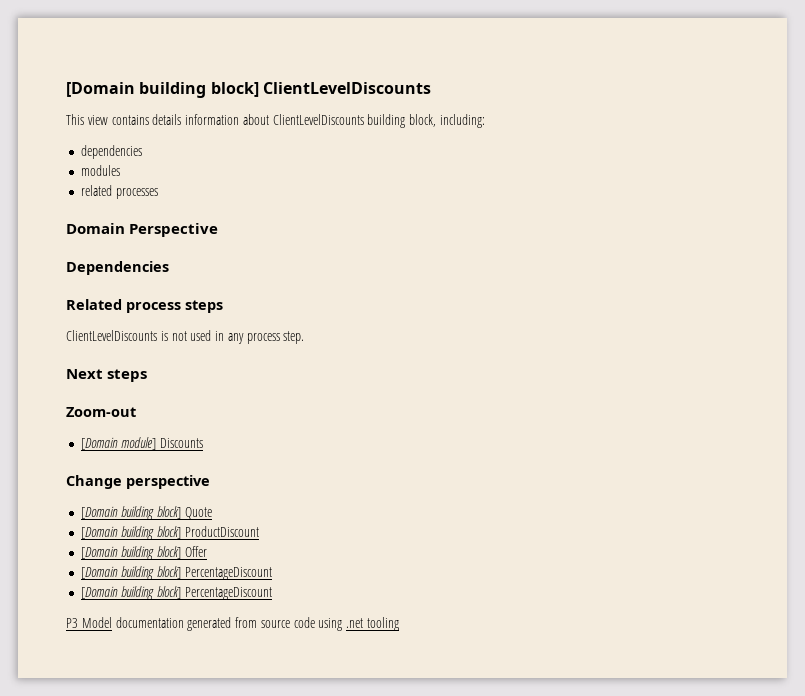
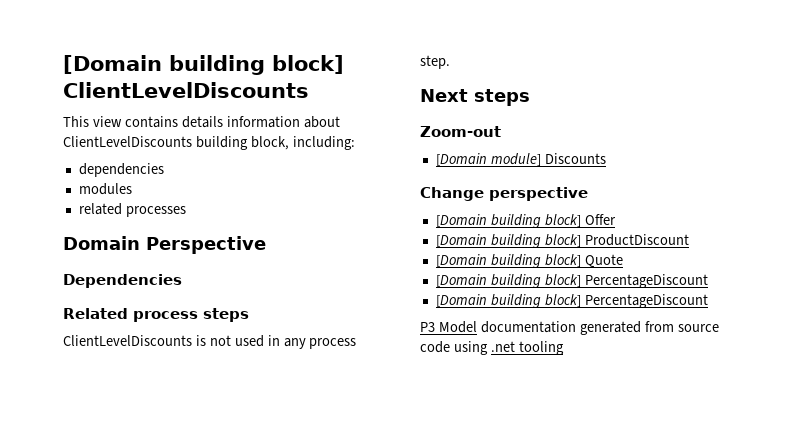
- [Domain building block] Quote
+ [Domain building block] Offer
- [Domain building block] Offer
+ [Domain building block] Quote

